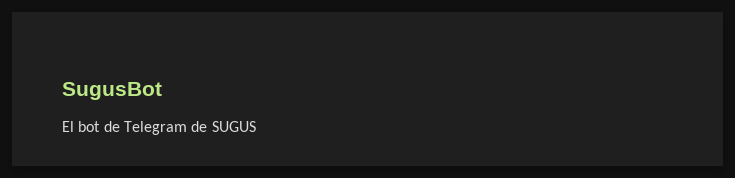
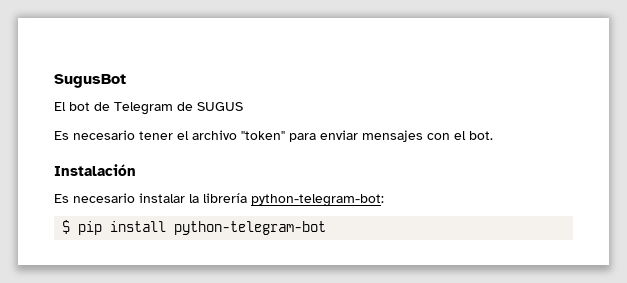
+ Es necesario tener el archivo "token" para enviar mensajes con el bot.
+ Instalación
+ Es necesario instalar la librería python-telegram-bot:
+ $ pip install python-telegram-bot

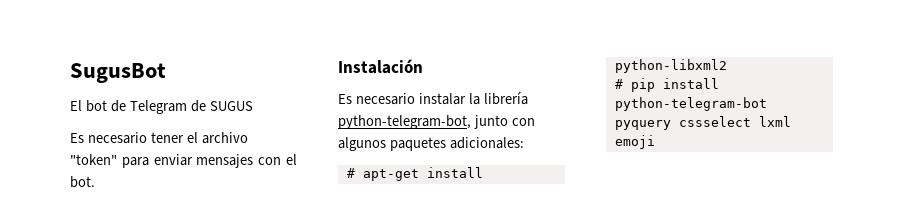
- Es necesario instalar la librería python-telegram-bot:
- $ pip install python-telegram-bot
+ Es necesario instalar la librería python-telegram-bot, junto con algunos paquetes adicionales:
+ # apt-get install python-libxml2
+ # pip install python-telegram-bot pyquery cssselect lxml emoji

